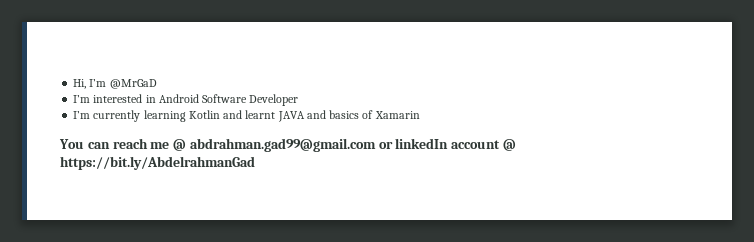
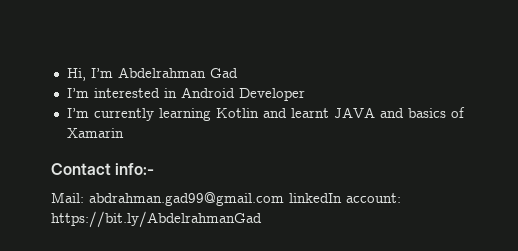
- Hi, I’m @MrGaD
+ Hi, I’m Abdelrahman Gad
- I’m interested in Android Software Developer
+ I’m interested in Android Developer
- You can reach me @ abdrahman.gad99@gmail.com or linkedIn account @ https://bit.ly/AbdelrahmanGad
+ Contact info:-
+ Mail: abdrahman.gad99@gmail.com linkedIn account: https://bit.ly/AbdelrahmanGad

